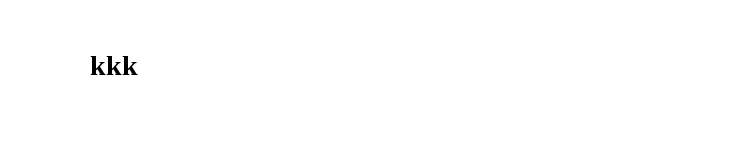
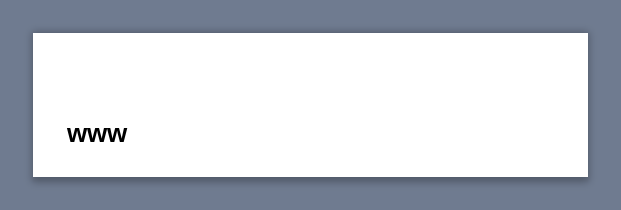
- kkk
+ www

